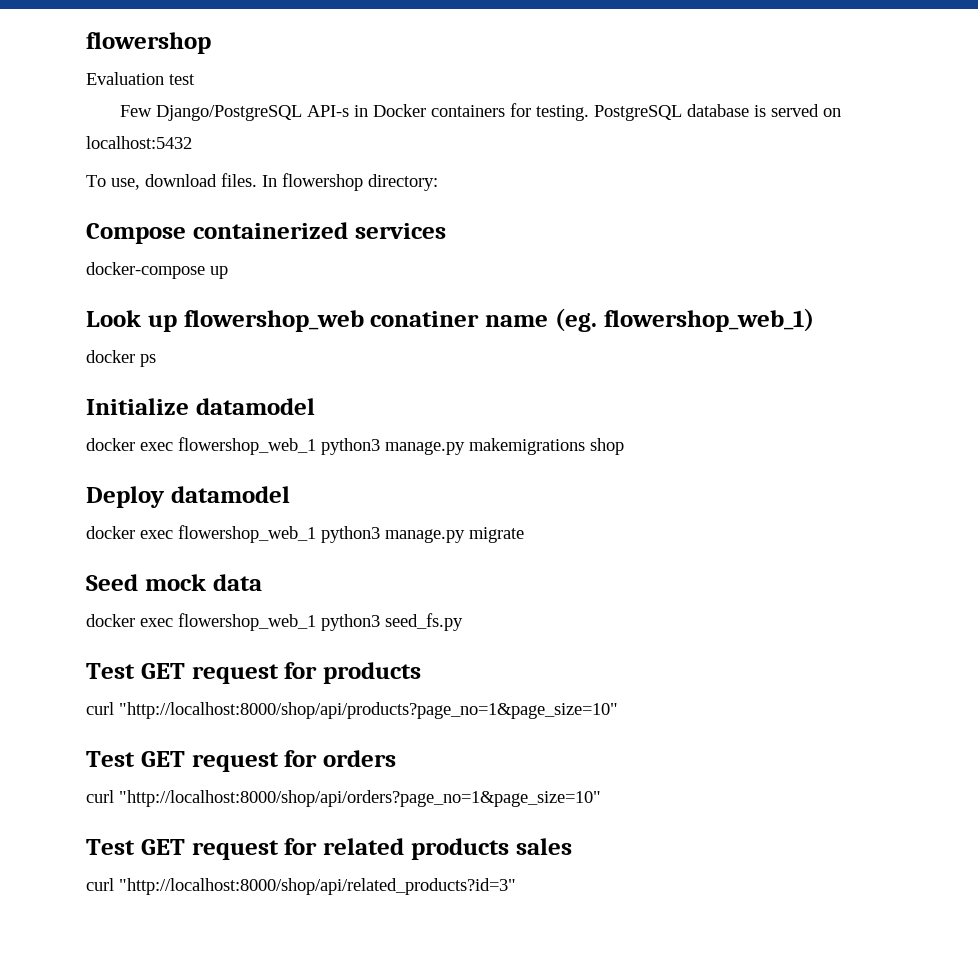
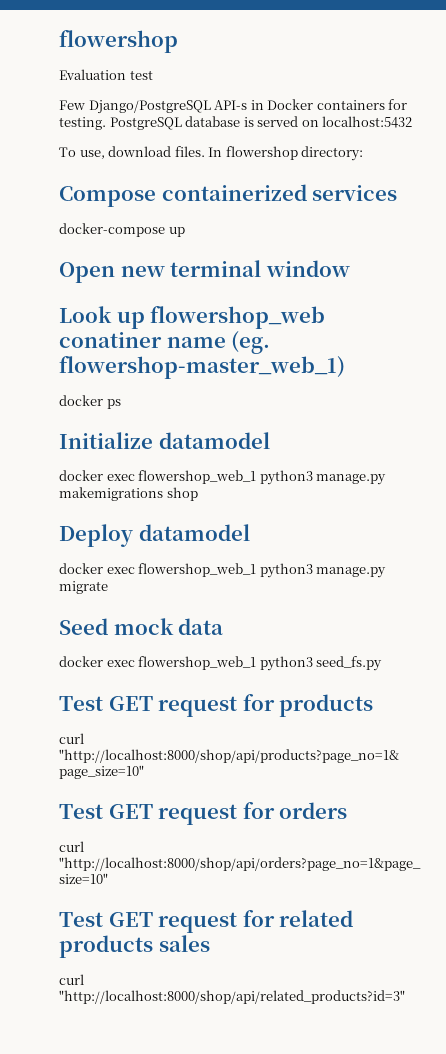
+ Open new terminal window
- Look up flowershop_web conatiner name (eg. flowershop_web_1)
+ Look up flowershop_web conatiner name (eg. flowershop-master_web_1)

